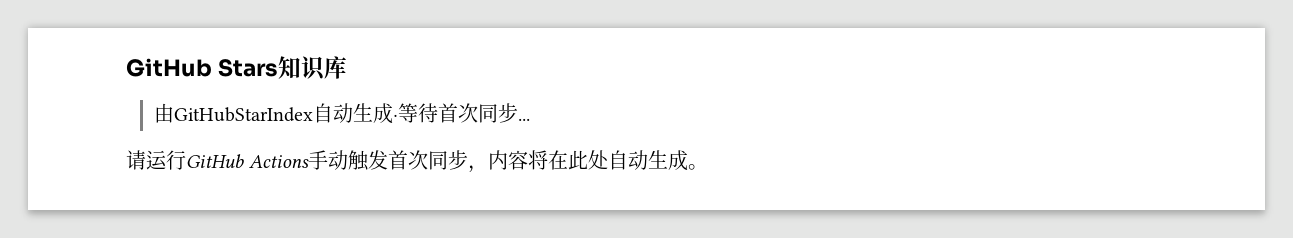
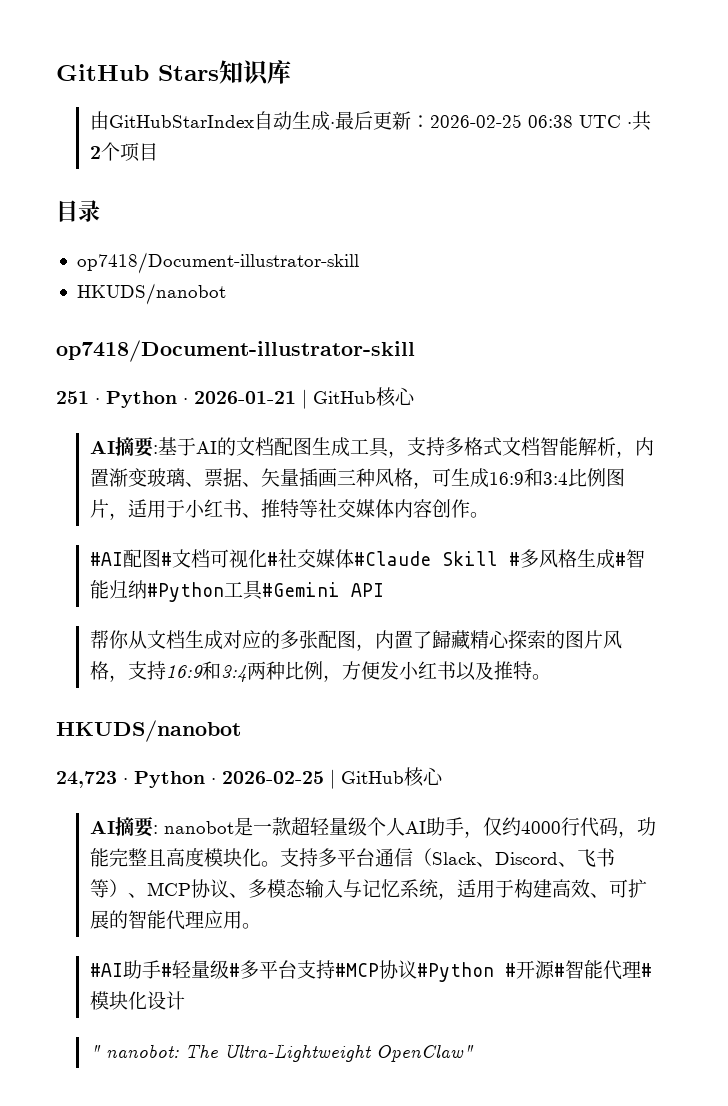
- 由GitHubStarIndex自动生成·等待首次同步...
- 请运行GitHub Actions手动触发首次同步，内容将在此处自动生成。
+ 由GitHubStarIndex自动生成·最后更新：2026-02-25 06:38 UTC ·共2个项目
+ 目录
+ op7418/Document-illustrator-skill
+ HKUDS/nanobot
+ op7418/Document-illustrator-skill
+ 251 · Python · 2026-01-21 | GitHub核心
+ AI摘要:基于AI的文档配图生成工具，支持多格式文档智能解析，内置渐变玻璃、票据、矢量插画三种风格，可生成16:9和3:4比例图片，适用于小红书、推特等社交媒体内容创作。
+ #AI配图#文档可视化#社交媒体#Claude Skill #多风格生成#智能归纳#Python工具#Gemini API
+ 帮你从文档生成对应的多张配图，内置了歸藏精心探索的图片风格，支持16:9和3:4两种比例，方便发小红书以及推特。
+ HKUDS/nanobot
+ 24,723 · Python · 2026-02-25 | GitHub核心
+ AI摘要: nanobot是一款超轻量级个人AI助手，仅约4000行代码，功能完整且高度模块化。支持多平台通信（Slack、Discord、飞书等）、MCP协议、多模态输入与记忆系统，适用于构建高效、可扩展的智能代理应用。
+ #AI助手#轻量级#多平台支持#MCP协议#Python #开源#智能代理#模块化设计
+ " nanobot: The Ultra-Lightweight OpenClaw"

